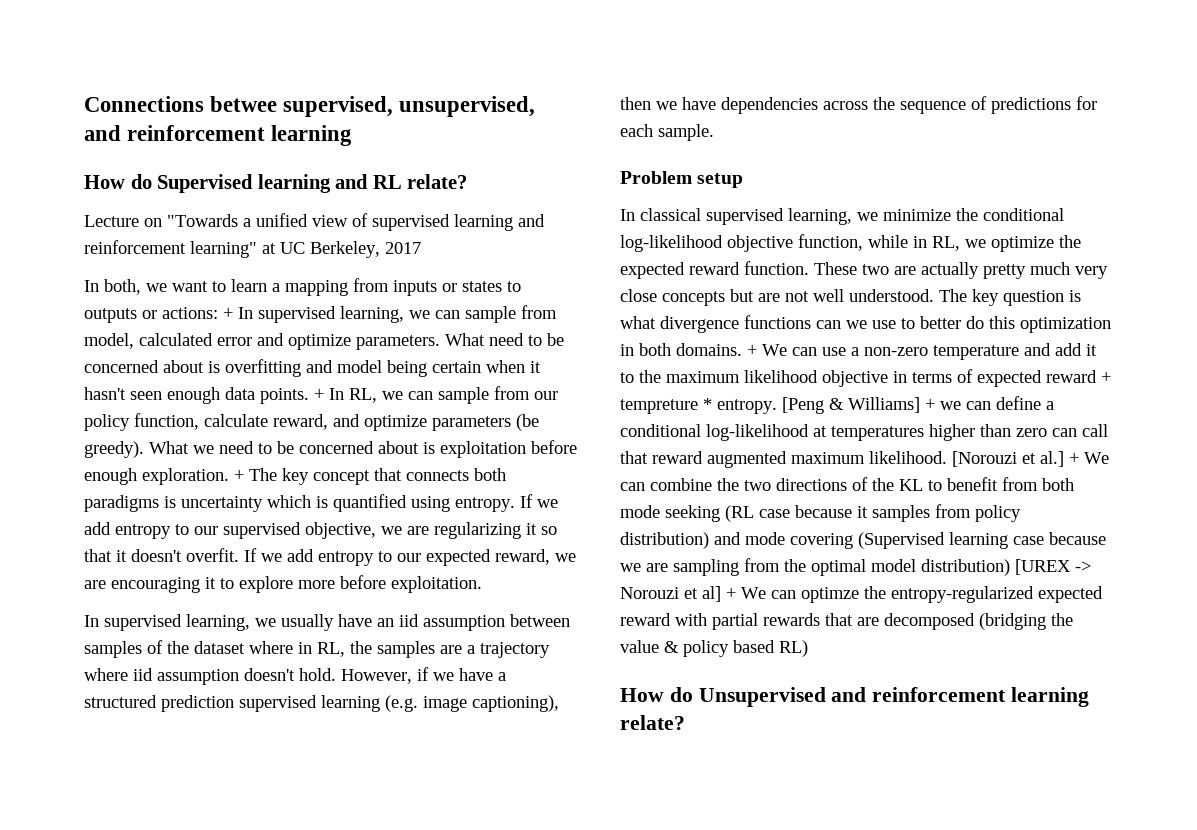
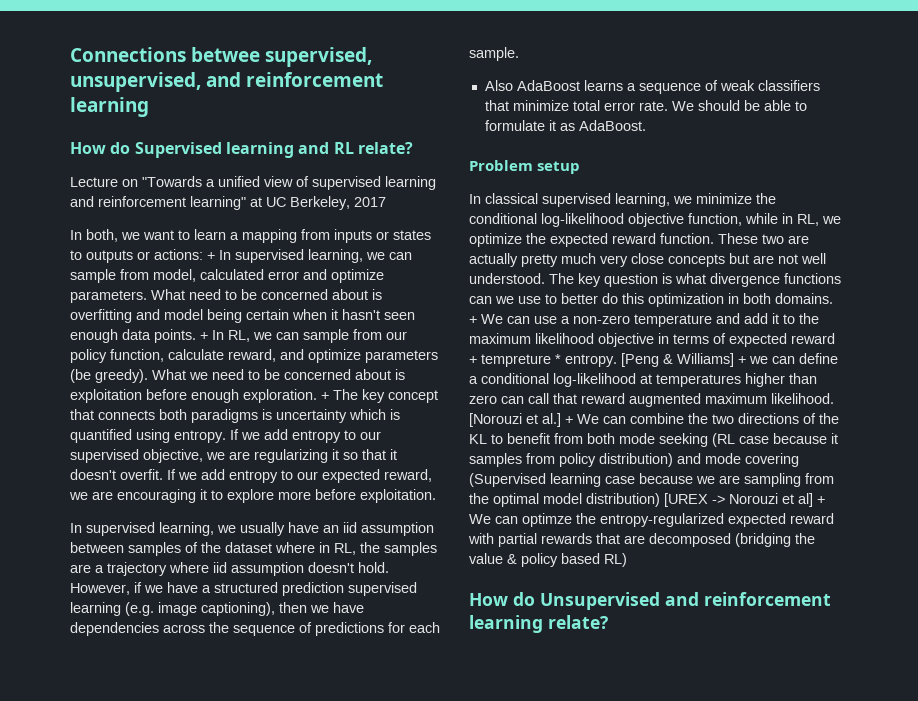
+ Also AdaBoost learns a sequence of weak classifiers that minimize total error rate. We should be able to formulate it as AdaBoost.

